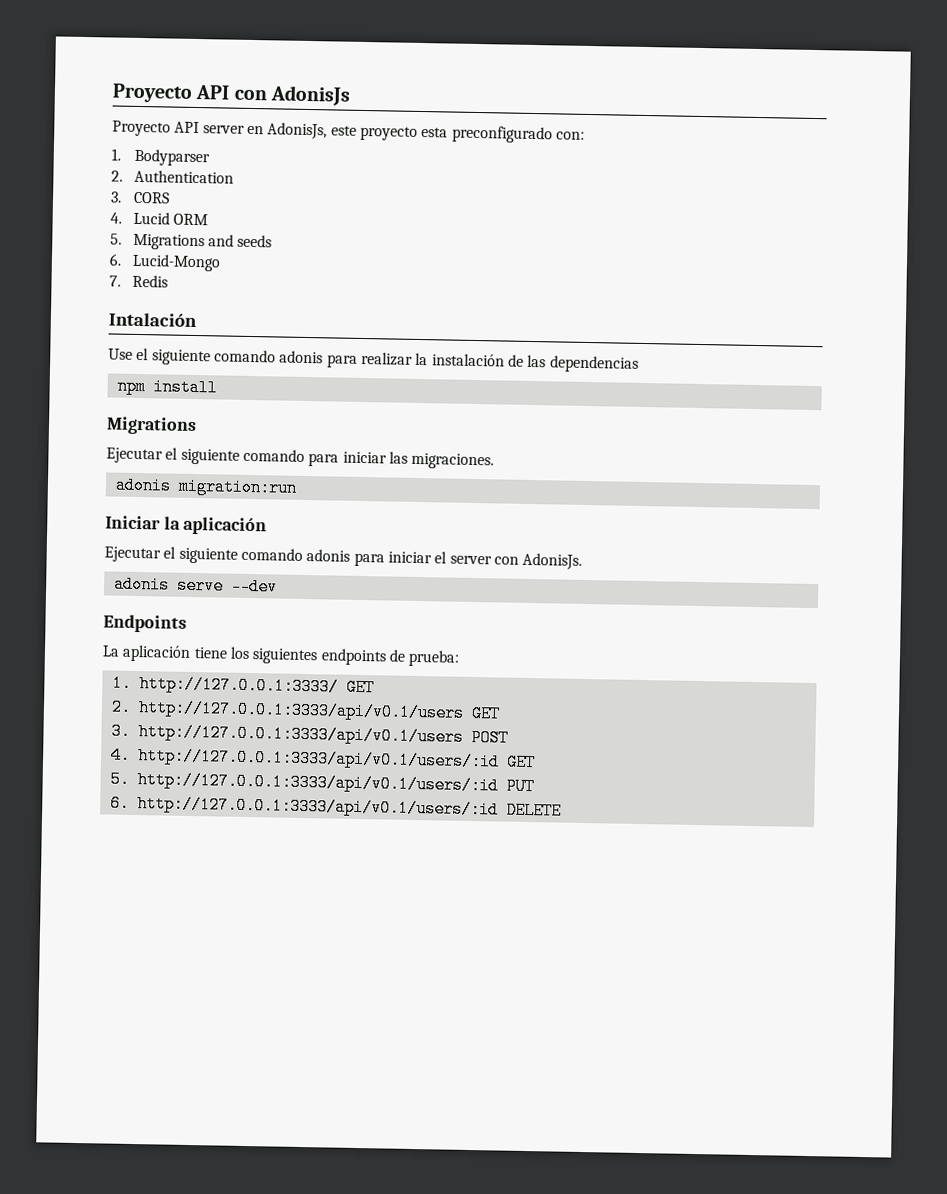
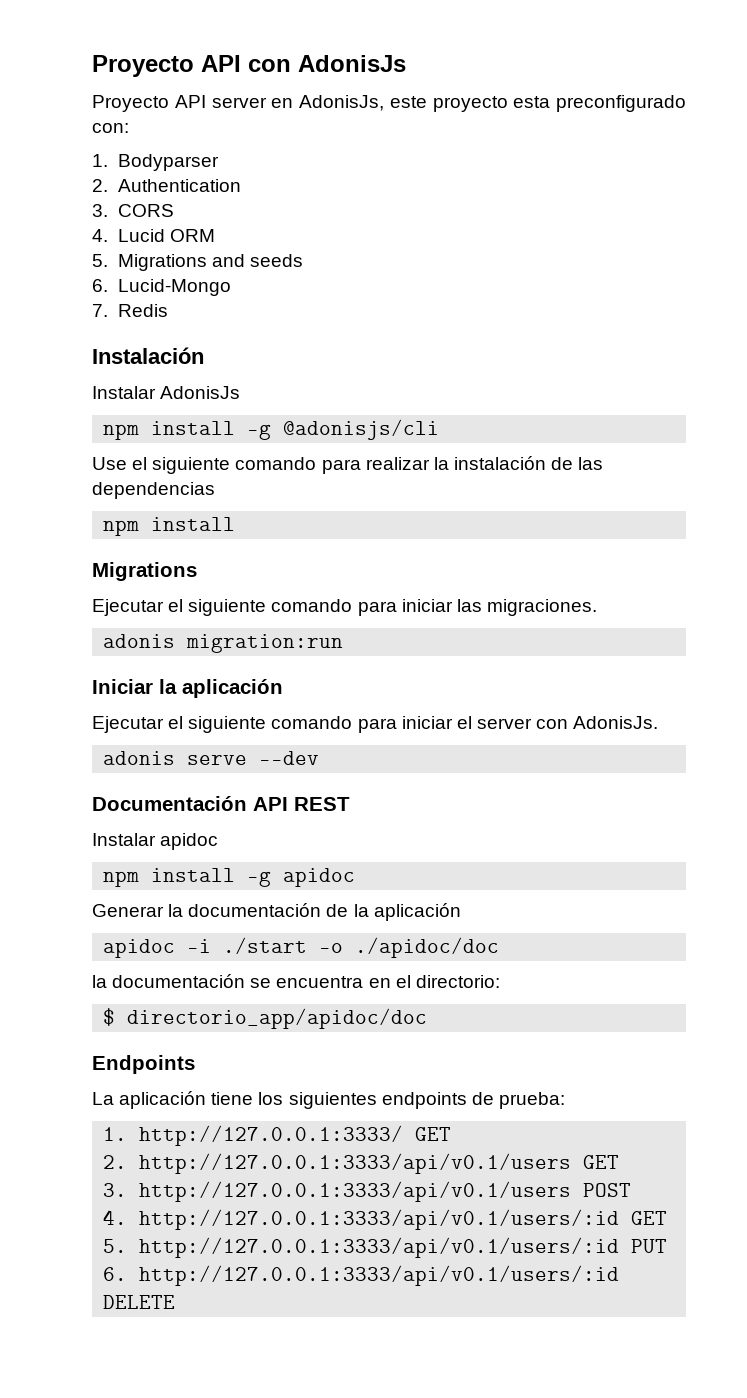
- Intalación
+ Instalación
+ Instalar AdonisJs
+ npm install -g @adonisjs/cli
- Use el siguiente comando adonis para realizar la instalación de las dependencias
+ Use el siguiente comando para realizar la instalación de las dependencias
- Ejecutar el siguiente comando adonis para iniciar el server con AdonisJs.
+ Ejecutar el siguiente comando para iniciar el server con AdonisJs.
+ Documentación API REST
+ Instalar apidoc
+ npm install -g apidoc
+ Generar la documentación de la aplicación
+ apidoc -i ./start -o ./apidoc/doc
+ la documentación se encuentra en el directorio:
+ $ directorio_app/apidoc/doc

